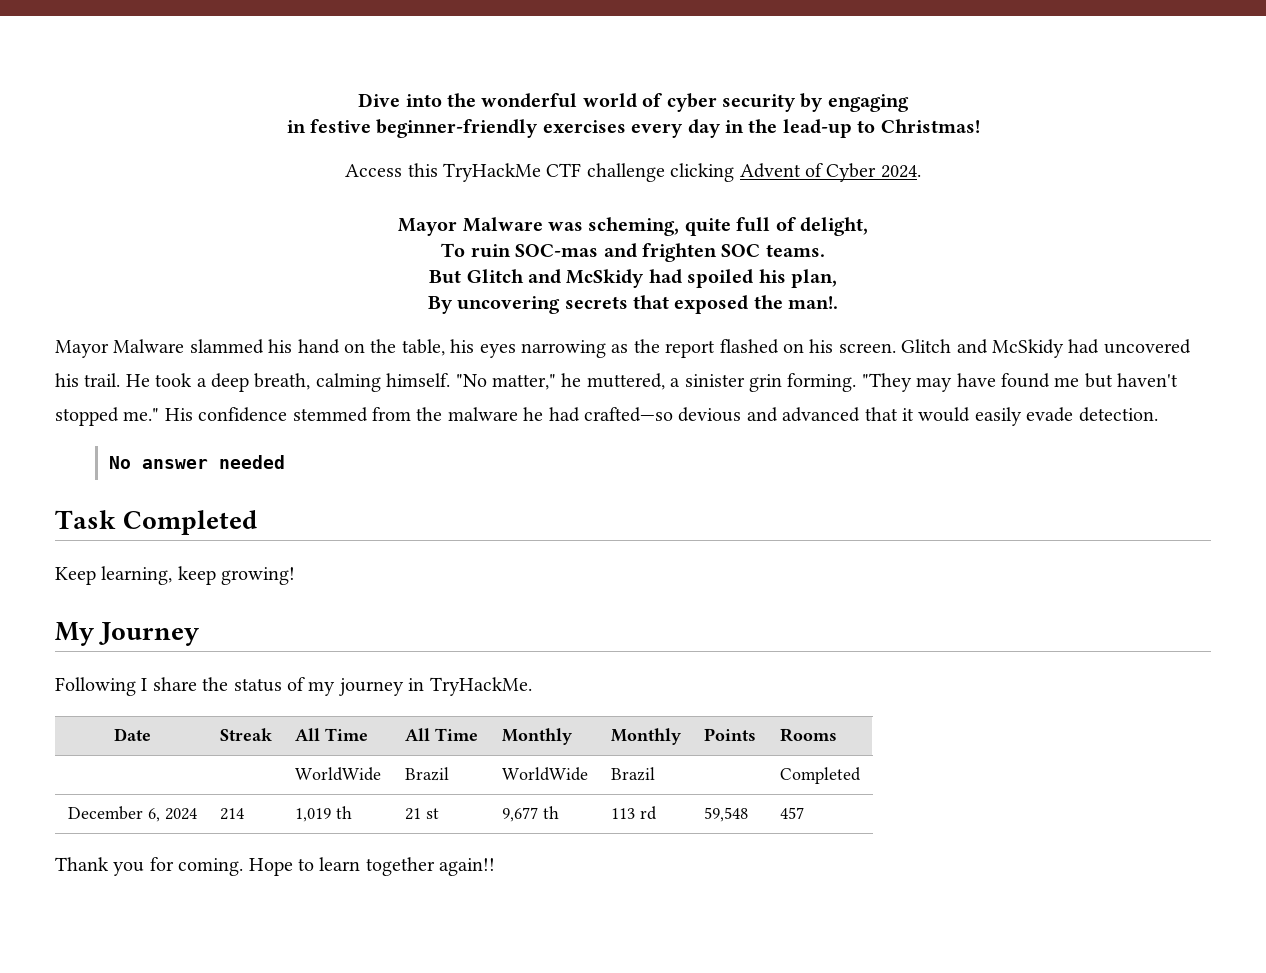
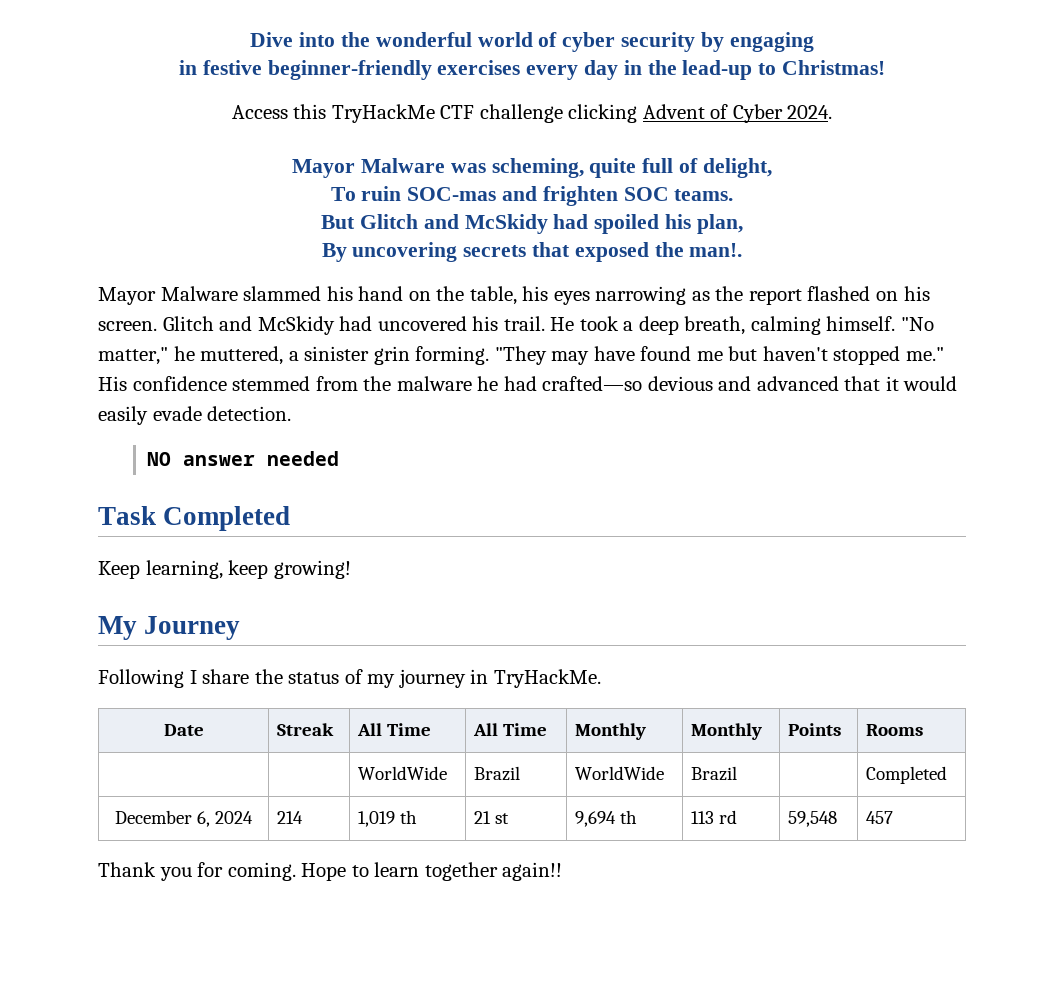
- No answer needed
+ NO answer needed
- December 6, 2024 | 214 | 1,019 th | 21 st | 9,677 th | 113 rd | 59,548 | 457
+ December 6, 2024 | 214 | 1,019 th | 21 st | 9,694 th | 113 rd | 59,548 | 457

